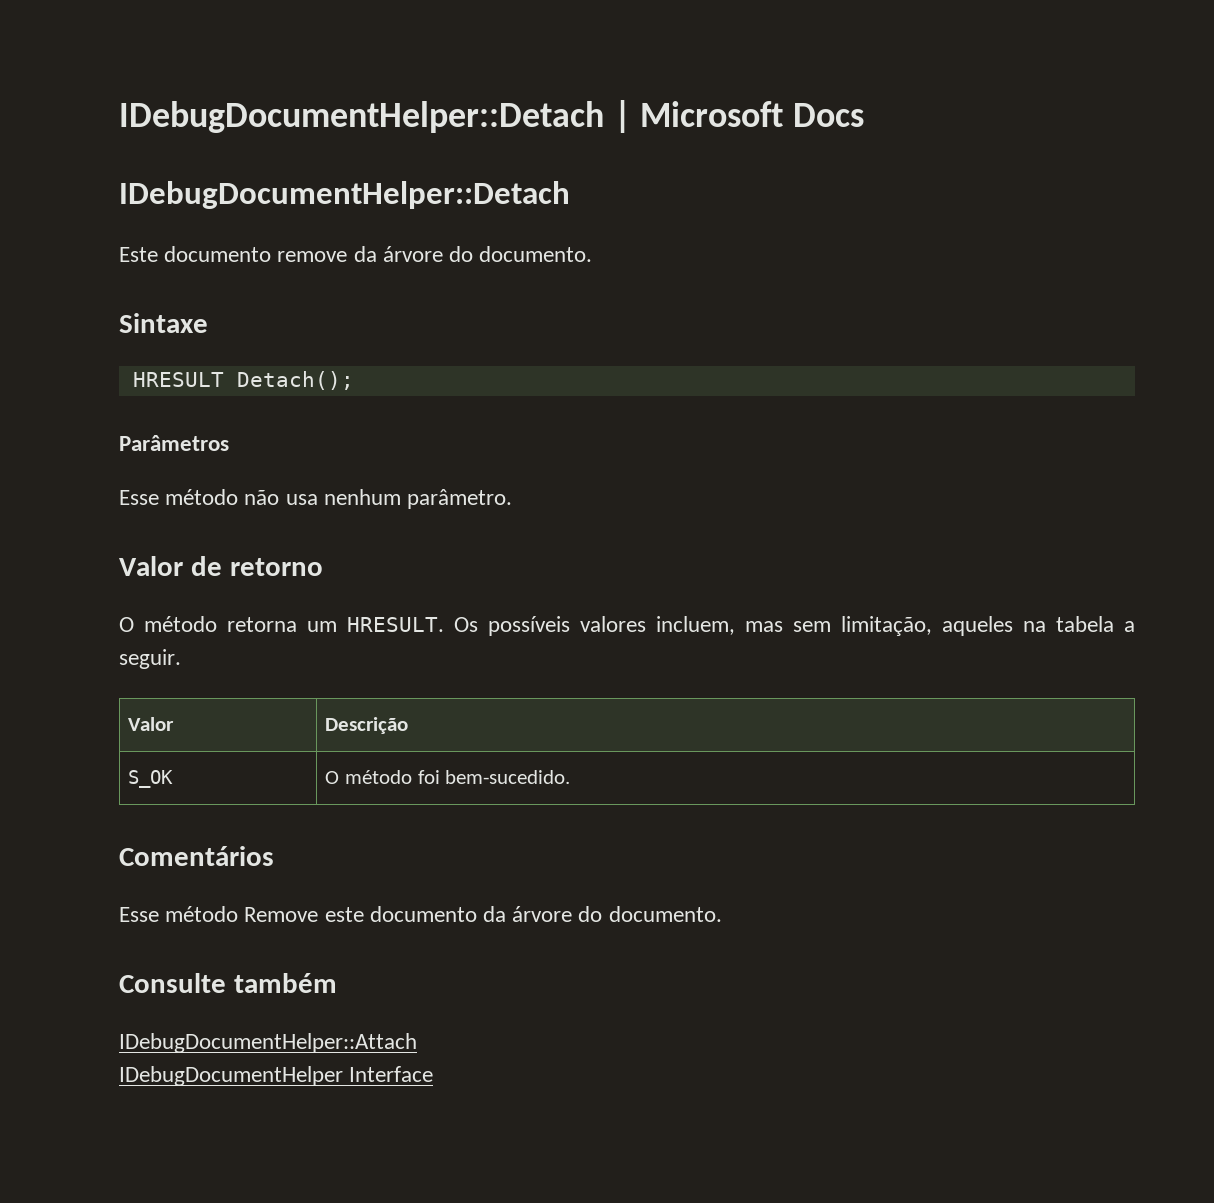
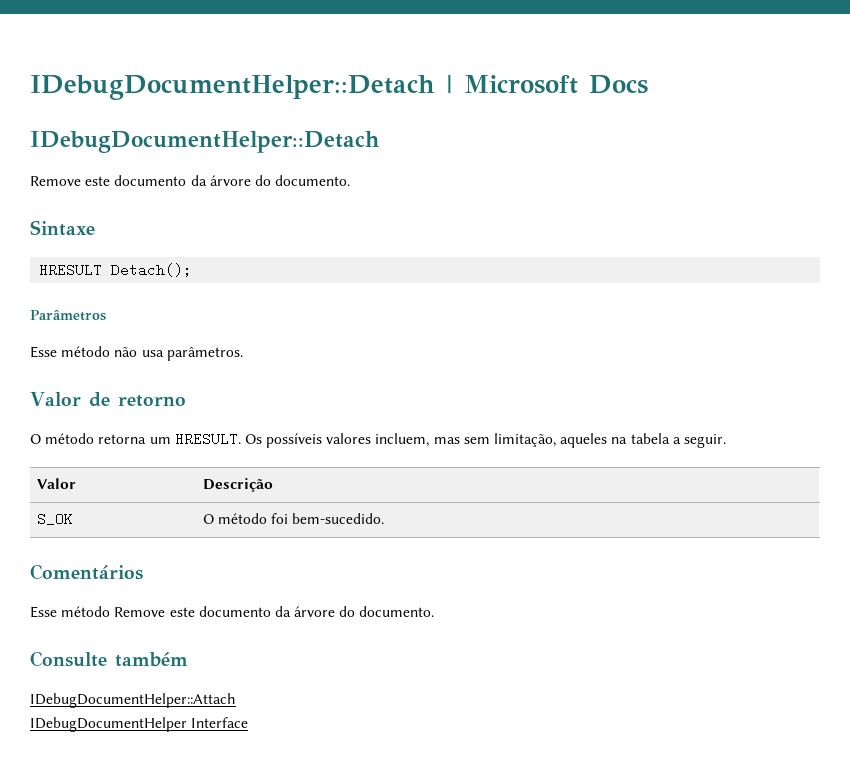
  IDebugDocumentHelper::Detach | Microsoft Docs
  IDebugDocumentHelper::Detach
- Este documento remove da árvore do documento.
+ Remove este documento da árvore do documento.
- Esse método não usa nenhum parâmetro.
+ Esse método não usa parâmetros.

